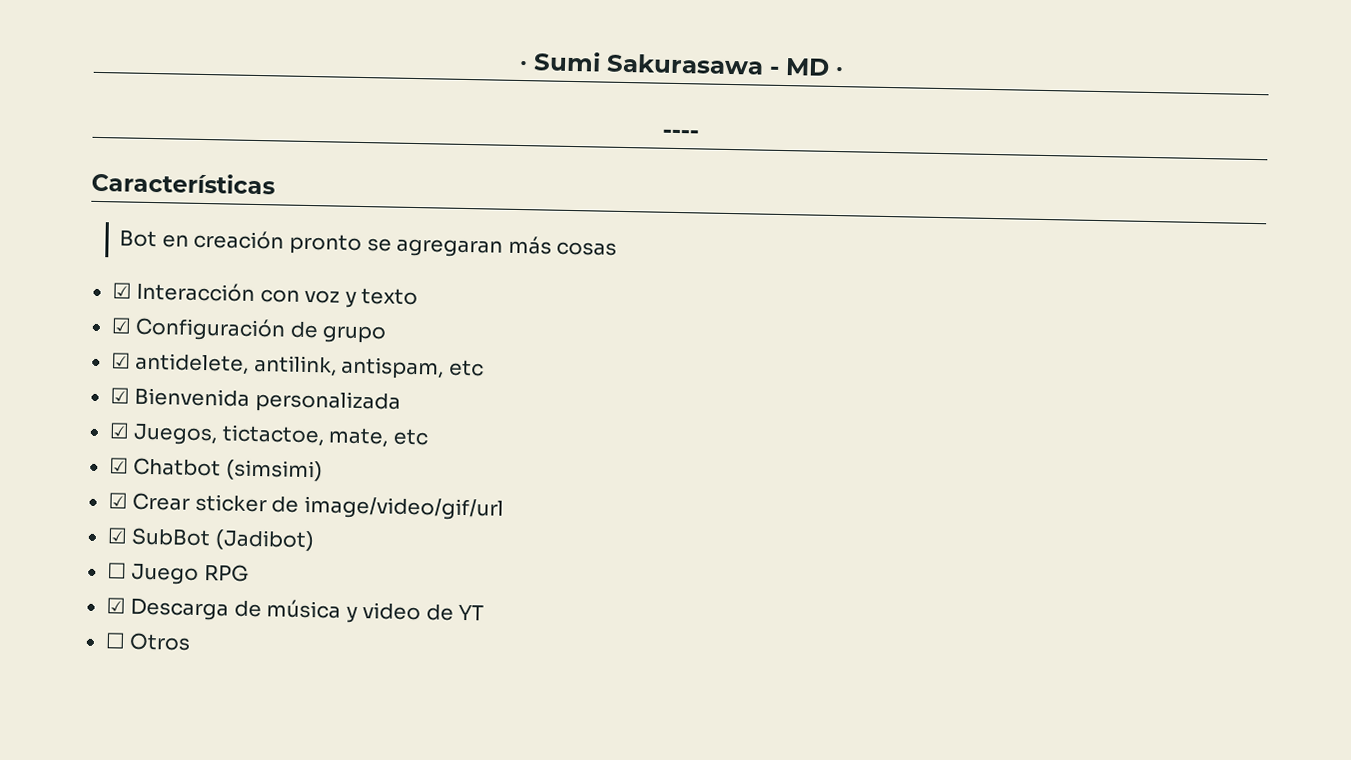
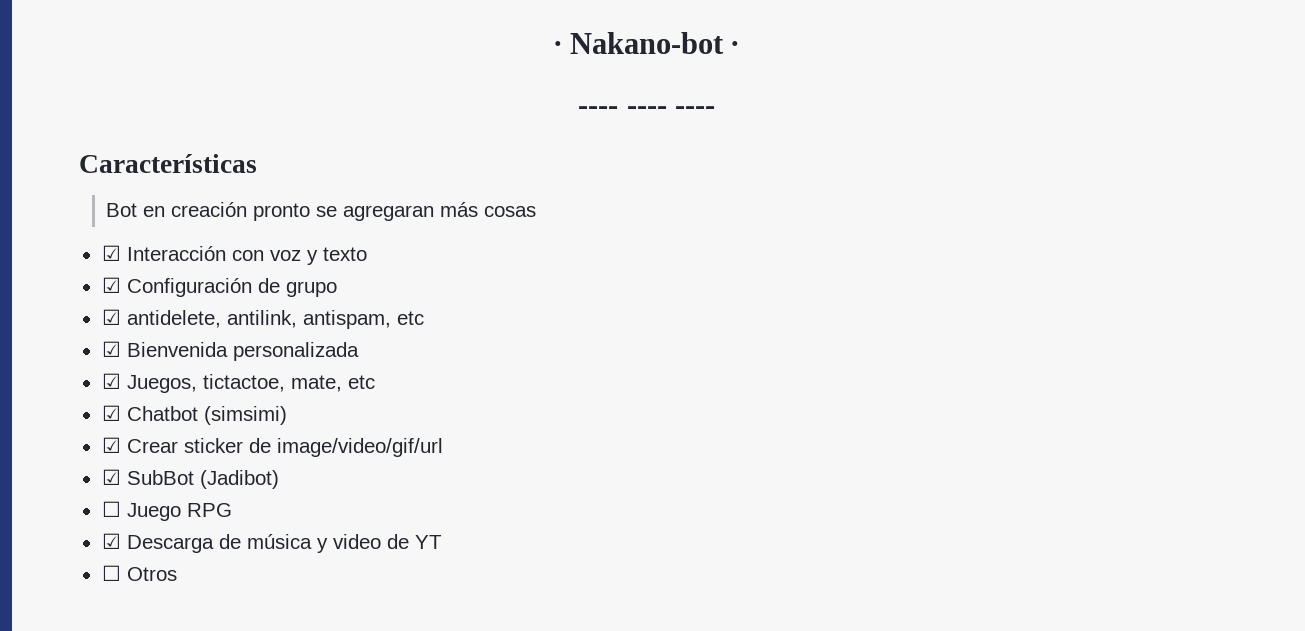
- ‧ Sumi Sakurasawa - MD ‧
+ ‧ Nakano-bot ‧
- ----
+ ---- ---- ----

